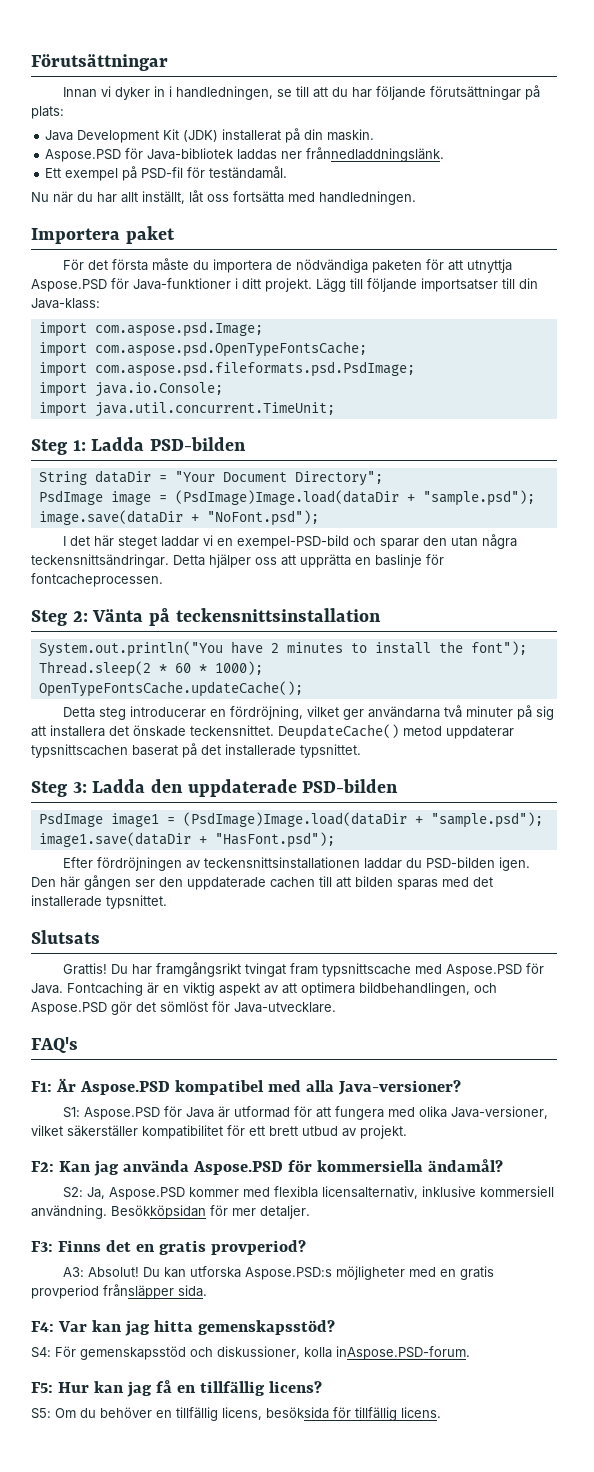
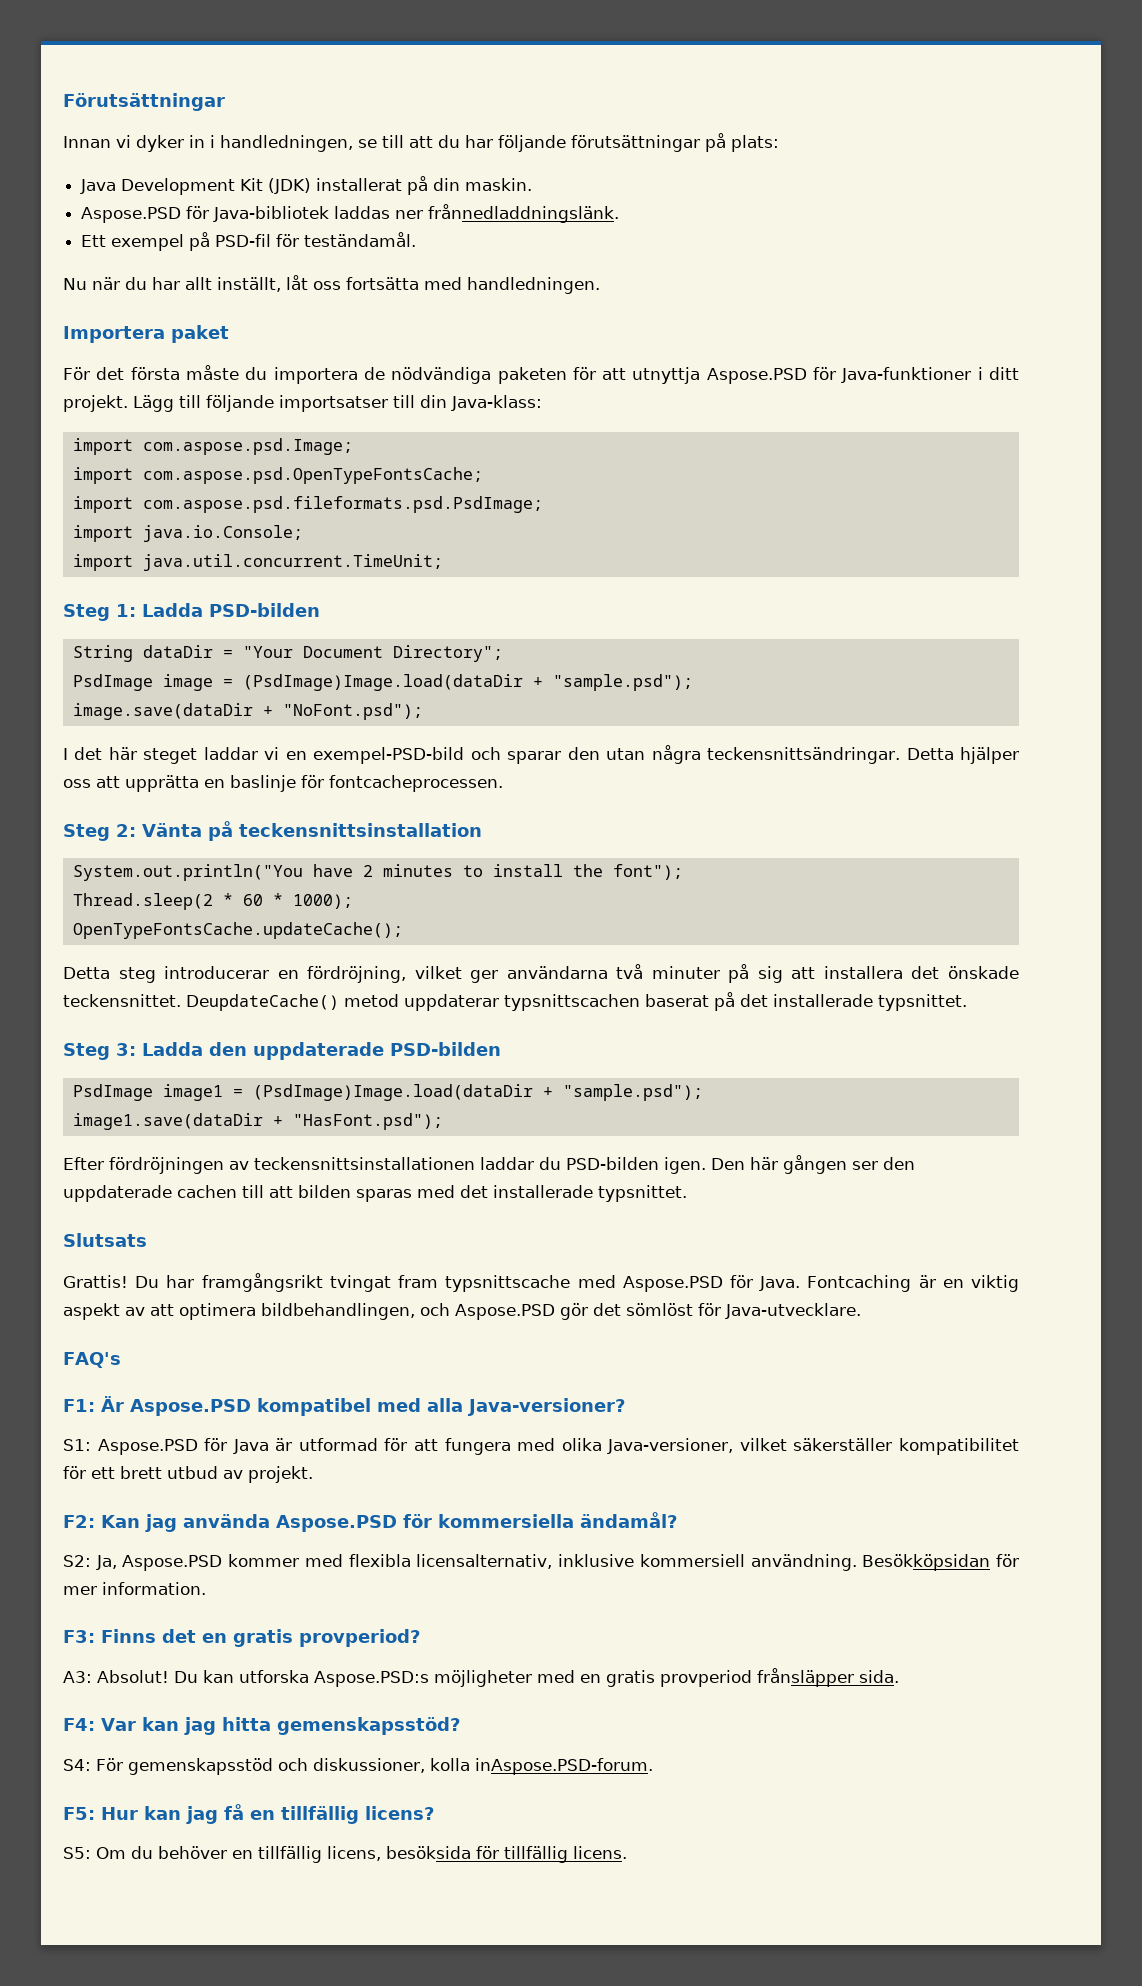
- Besökköpsidan för mer detaljer.
+ Besökköpsidan för mer information.

